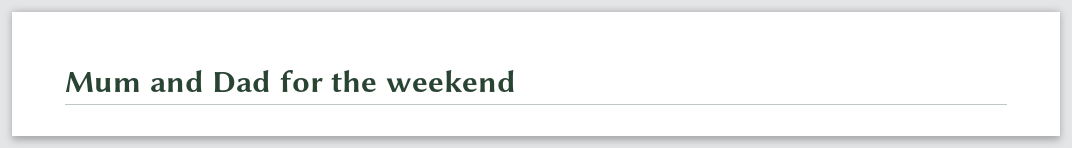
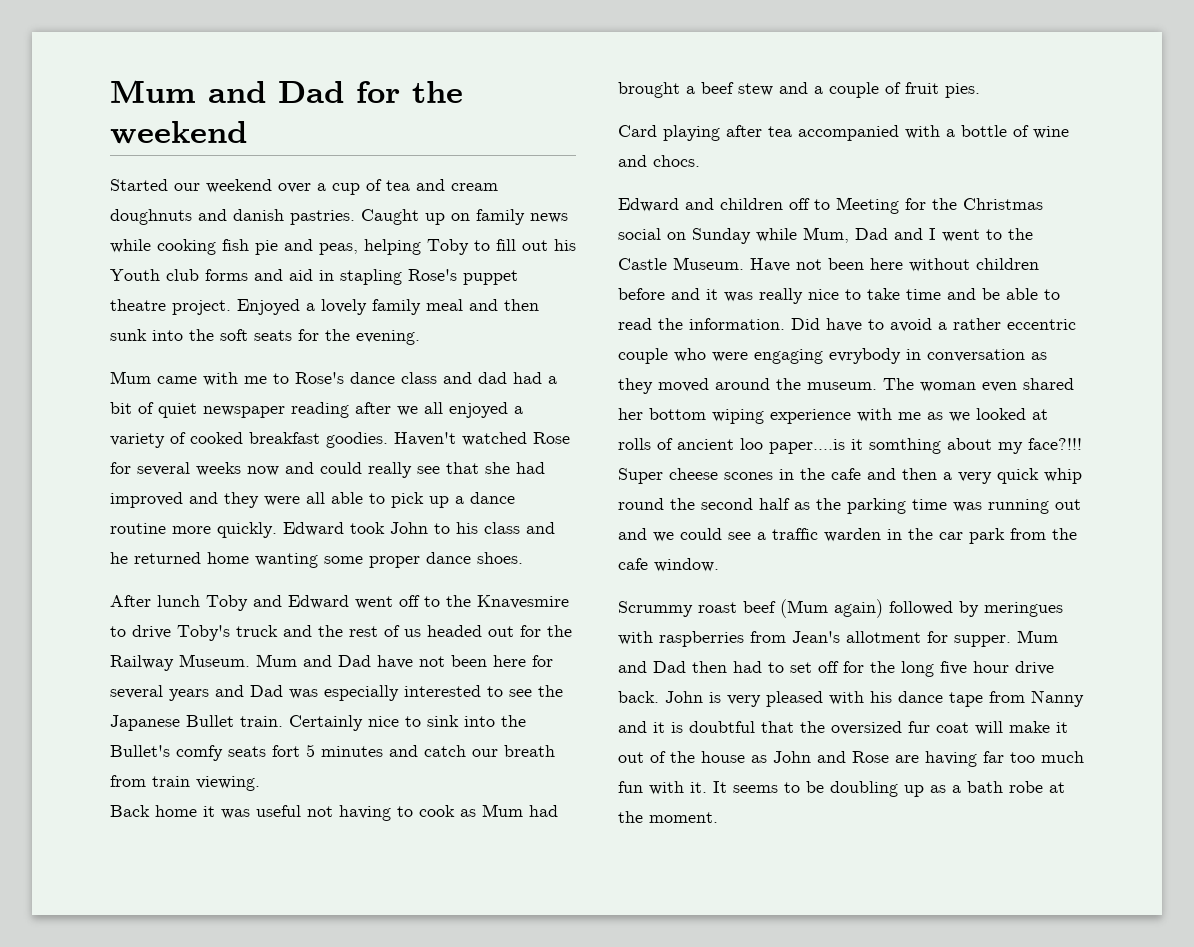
+ Started our weekend over a cup of tea and cream doughnuts and danish pastries. Caught up on family news while cooking fish pie and peas, helping Toby to fill out his Youth club forms and aid in stapling Rose's puppet theatre project. Enjoyed a lovely family meal and then sunk into the soft seats for the evening.
+ Mum came with me to Rose's dance class and dad had a bit of quiet newspaper reading after we all enjoyed a variety of cooked breakfast goodies. Haven't watched Rose for several weeks now and could really see that she had improved and they were all able to pick up a dance routine more quickly. Edward took John to his class and he returned home wanting some proper dance shoes.
+ After lunch Toby and Edward went off to the Knavesmire to drive Toby's truck and the rest of us headed out for the Railway Museum. Mum and Dad have not been here for several years and Dad was especially interested to see the Japanese Bullet train. Certainly nice to sink into the Bullet's comfy seats fort 5 minutes and catch our breath from train viewing.
+ Back home it was useful not having to cook as Mum had brought a beef stew and a couple of fruit pies.
+ Card playing after tea accompanied with a bottle of wine and chocs.
+ Edward and children off to Meeting for the Christmas social on Sunday while Mum, Dad and I went to the Castle Museum. Have not been here without children before and it was really nice to take time and be able to read the information. Did have to avoid a rather eccentric couple who were engaging evrybody in conversation as they moved around the museum. The woman even shared her bottom wiping experience with me as we looked at rolls of ancient loo paper....is it somthing about my face?!!! Super cheese scones in the cafe and then a very quick whip round the second half as the parking time was running out and we could see a traffic warden in the car park from the cafe window.
+ Scrummy roast beef (Mum again) followed by meringues with raspberries from Jean's allotment for supper. Mum and Dad then had to set off for the long five hour drive back. John is very pleased with his dance tape from Nanny and it is doubtful that the oversized fur coat will make it out of the house as John and Rose are having far too much fun with it. It seems to be doubling up as a bath robe at the moment.

